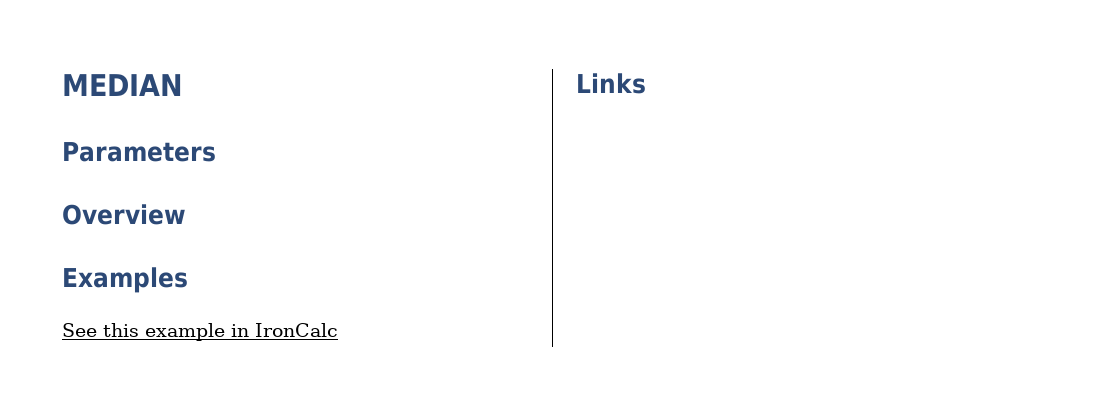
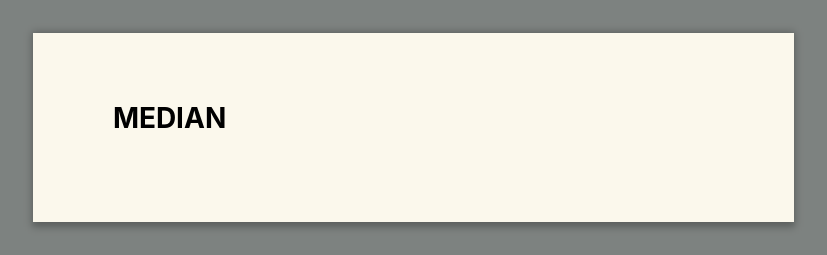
- Parameters
- Overview
- Examples
- See this example in IronCalc
- Links

